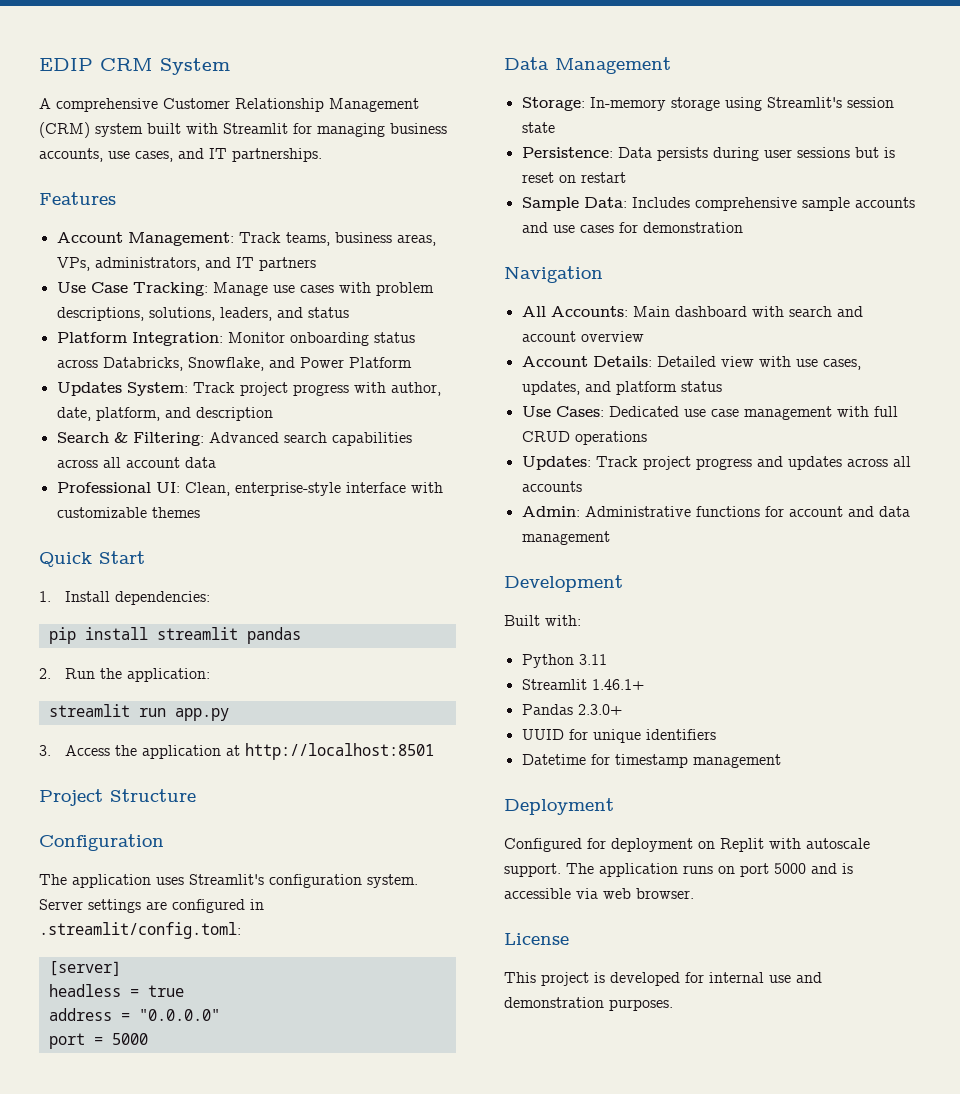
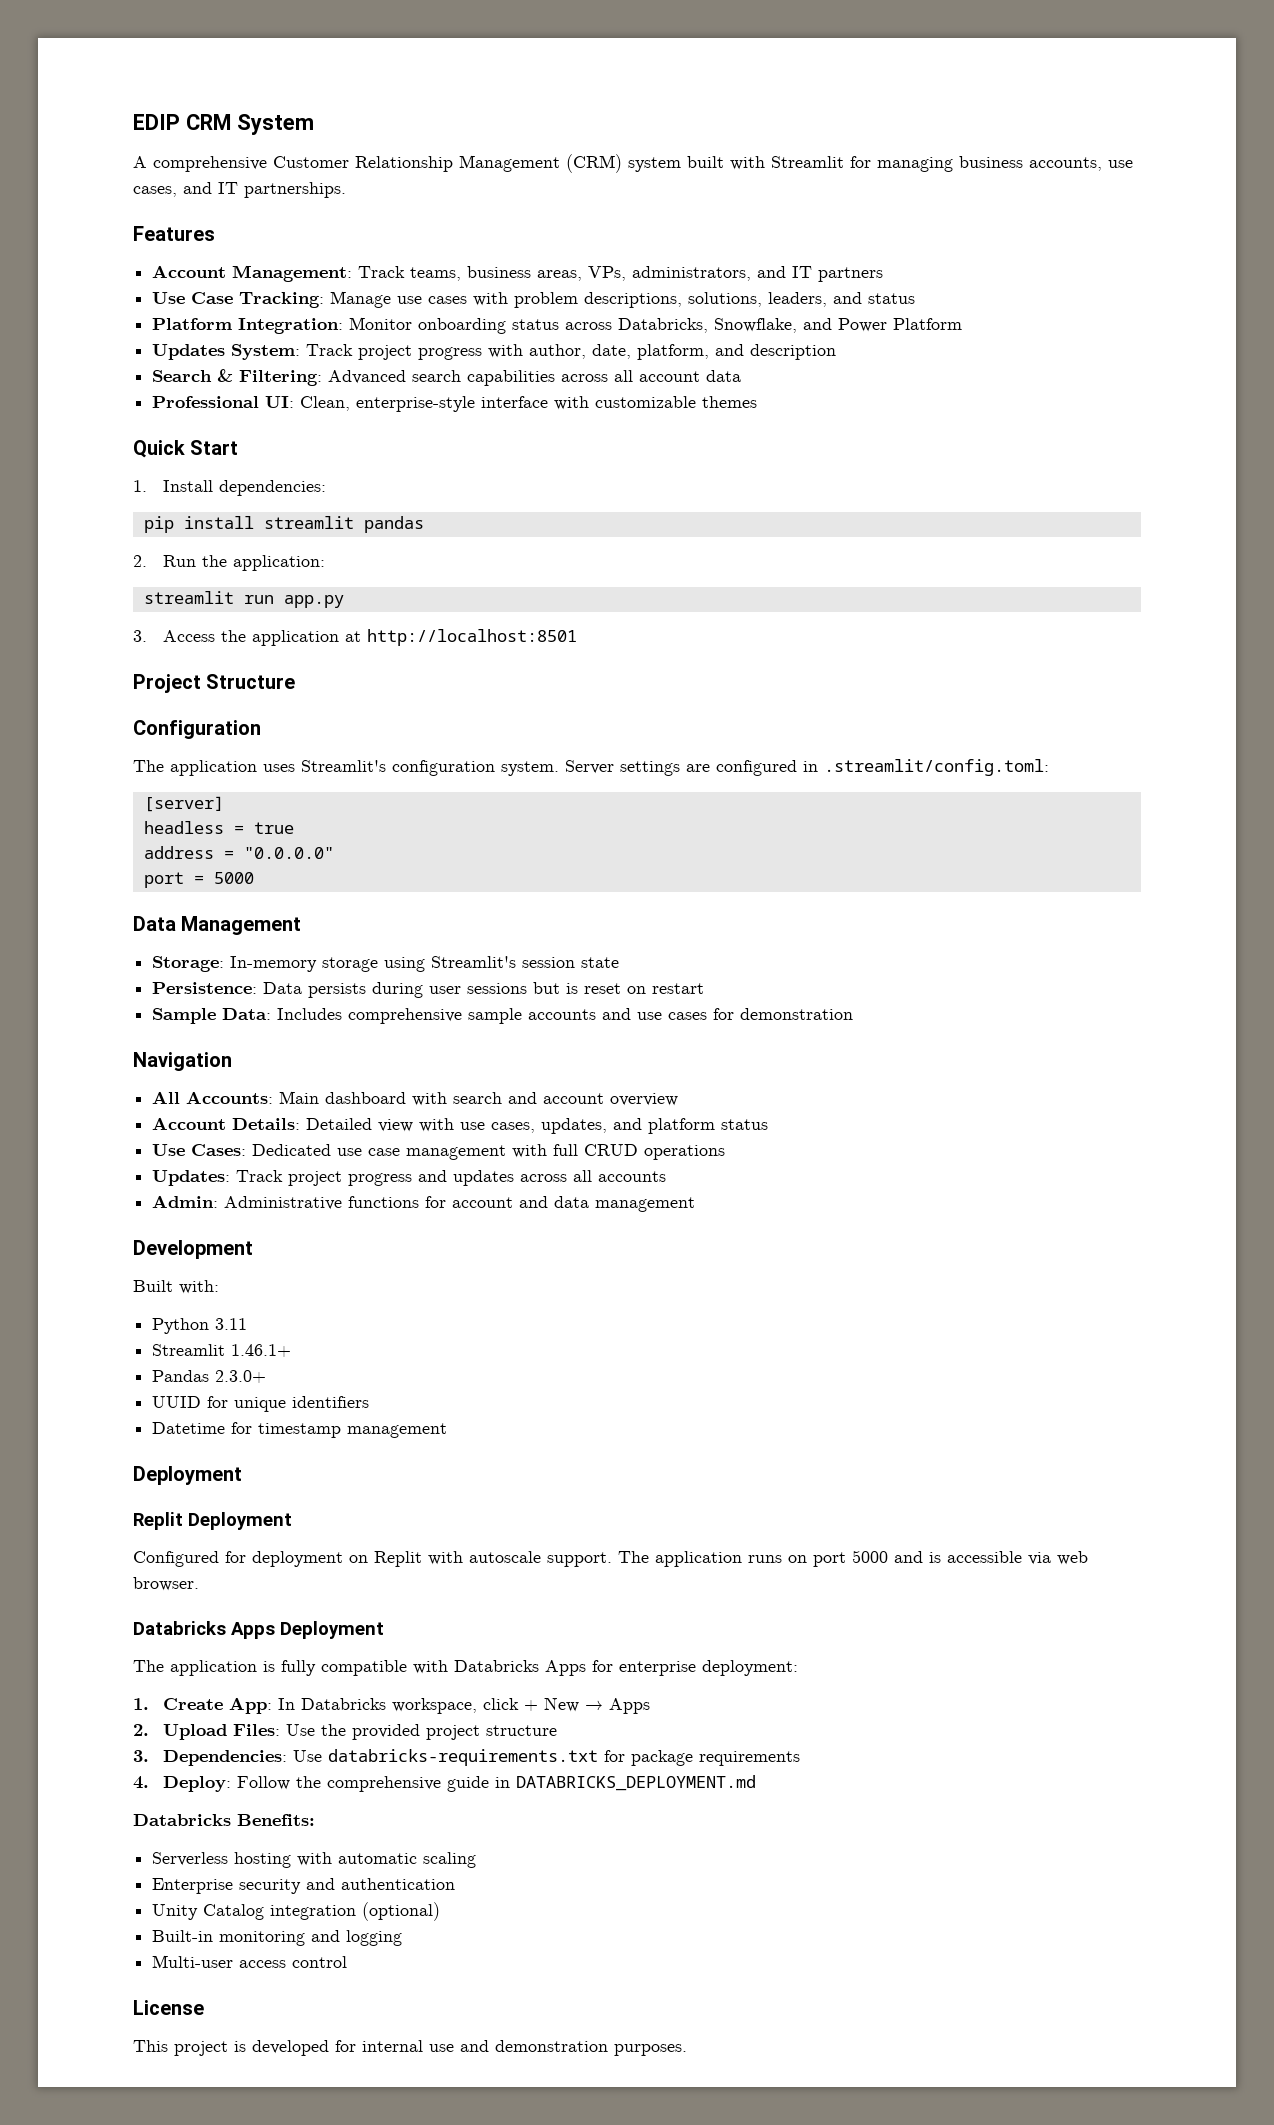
+ Replit Deployment
+ Databricks Apps Deployment
+ The application is fully compatible with Databricks Apps for enterprise deployment:
+ 1. Create App: In Databricks workspace, click + New → Apps
+ 2. Upload Files: Use the provided project structure
+ 3. Dependencies: Use databricks-requirements.txt for package requirements
+ 4. Deploy: Follow the comprehensive guide in DATABRICKS_DEPLOYMENT.md
+ Databricks Benefits:
+ Serverless hosting with automatic scaling
+ Enterprise security and authentication
+ Unity Catalog integration (optional)
+ Built-in monitoring and logging
+ Multi-user access control

